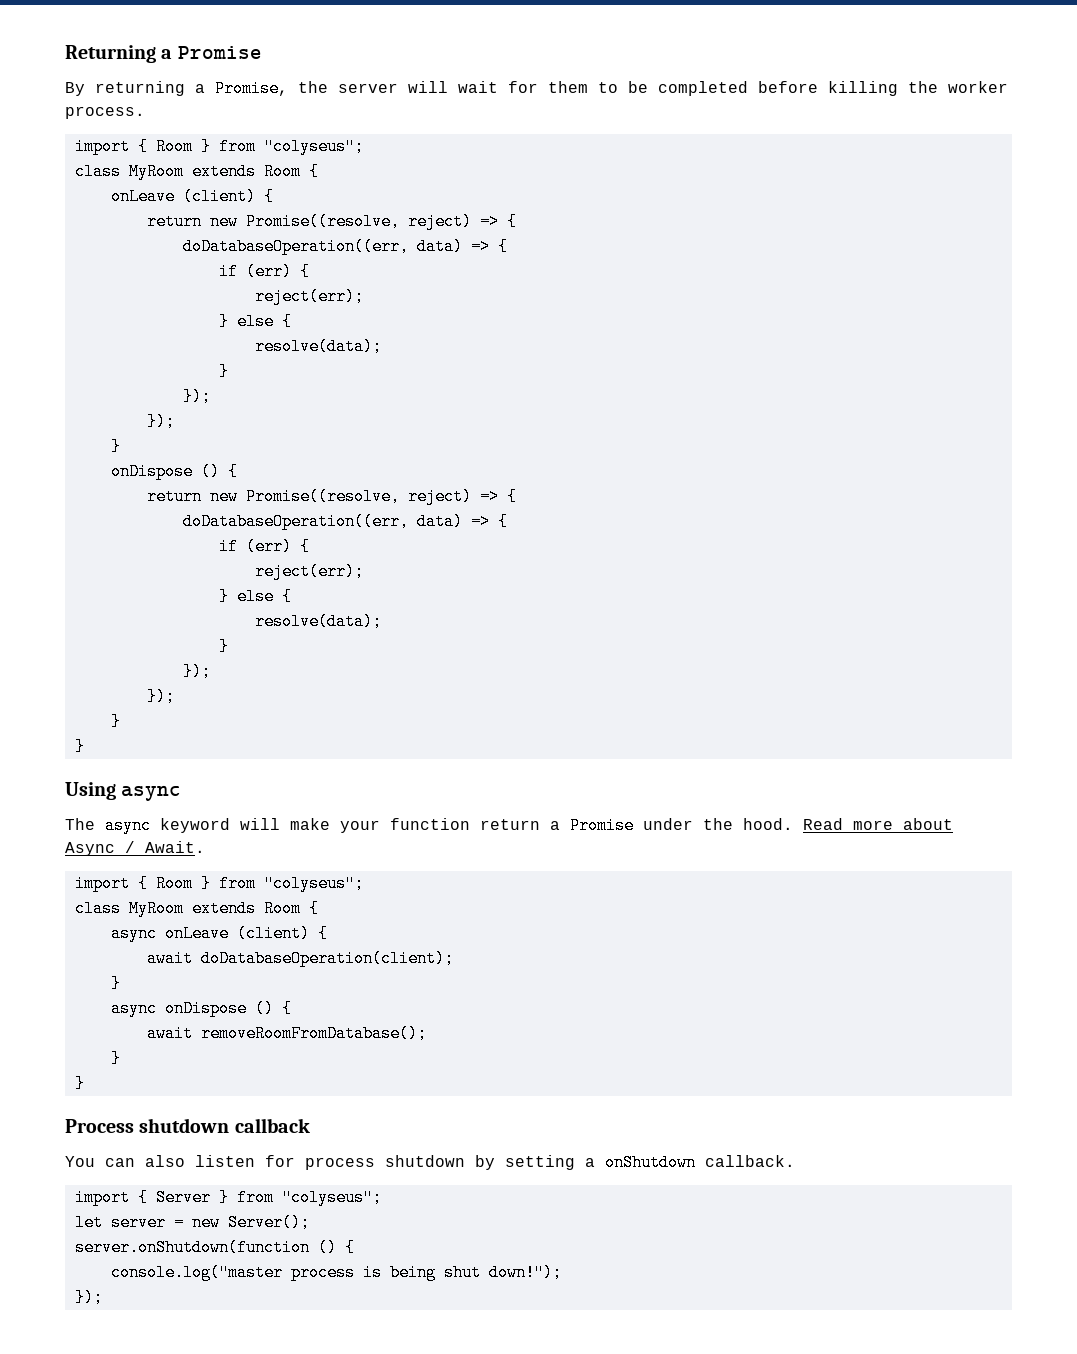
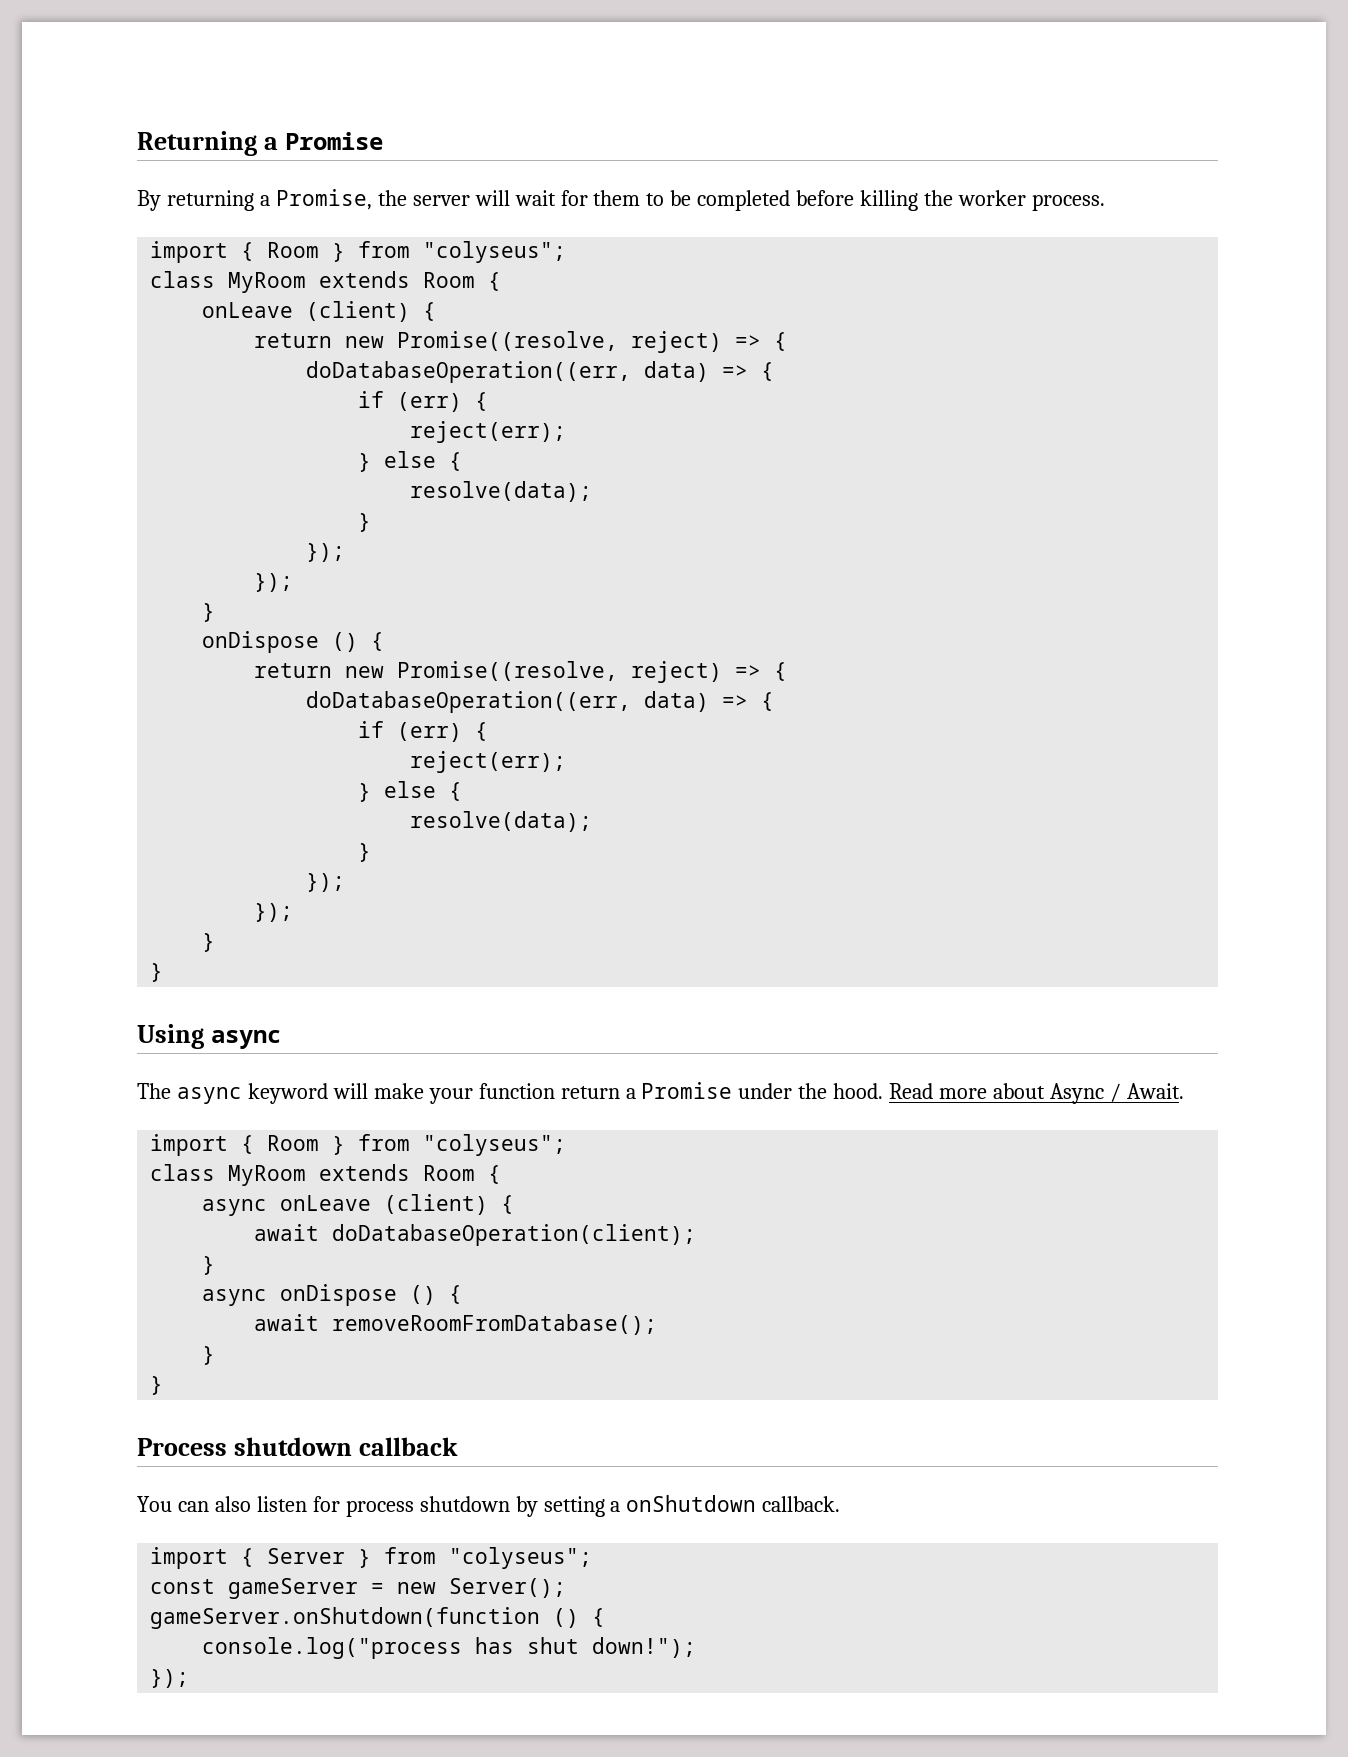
- let server = new Server();
+ const gameServer = new Server();
- server.onShutdown(function () {
- console.log("master process is being shut down!");
+ gameServer.onShutdown(function () {
+ console.log("process has shut down!");

